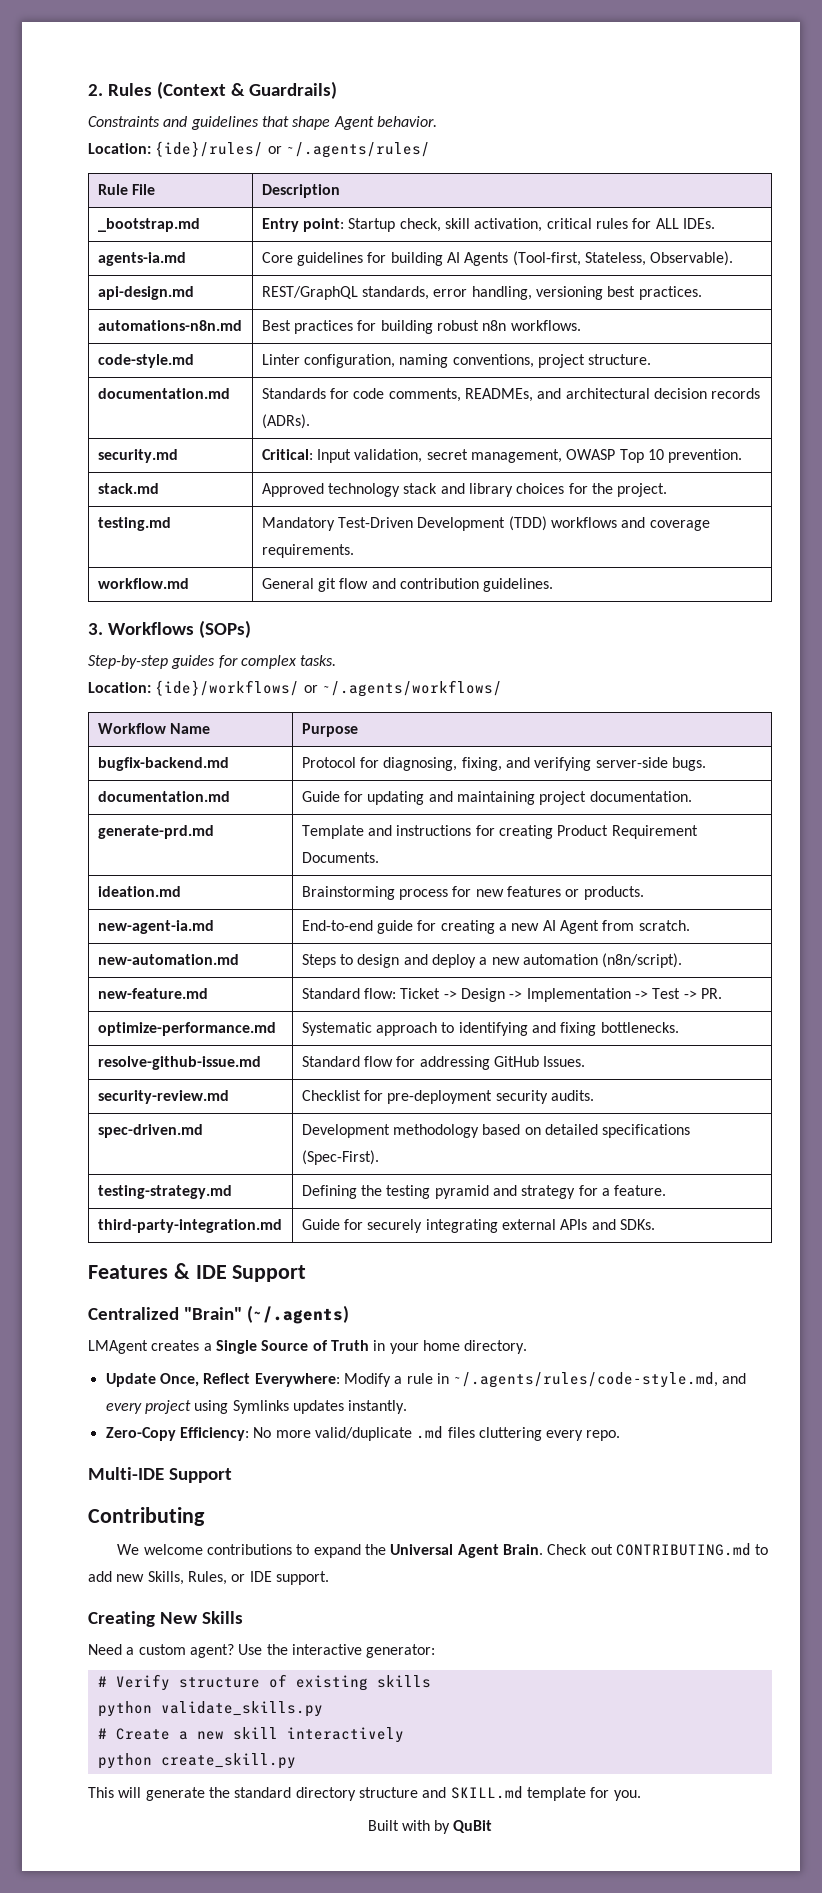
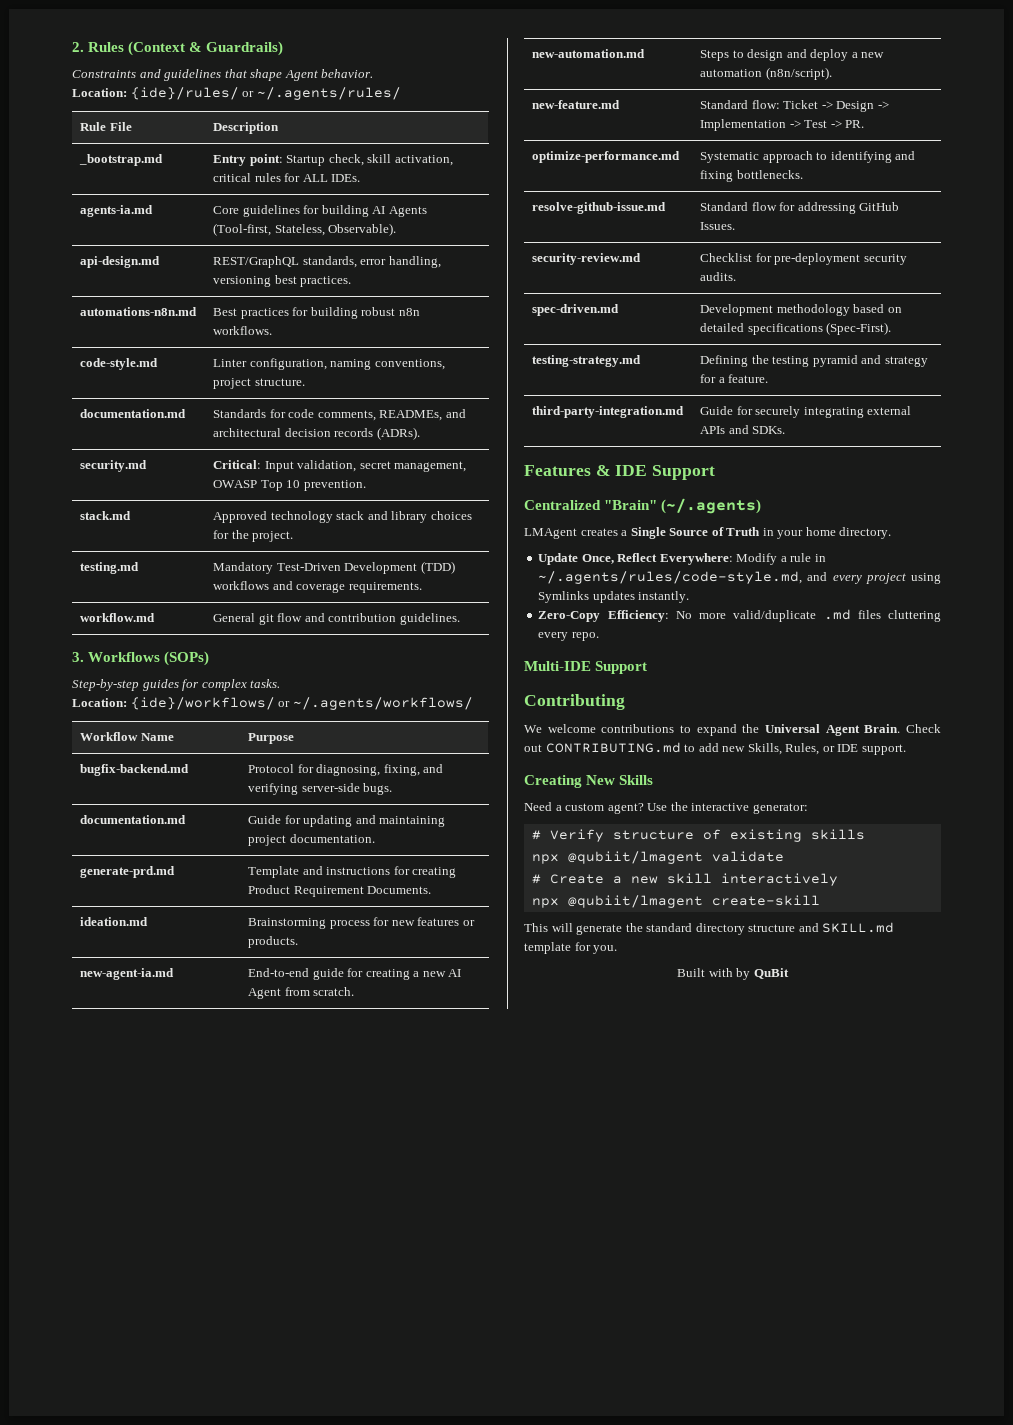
- python validate_skills.py
+ npx @qubiit/lmagent validate
- python create_skill.py
+ npx @qubiit/lmagent create-skill

